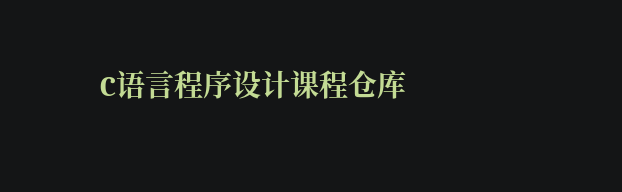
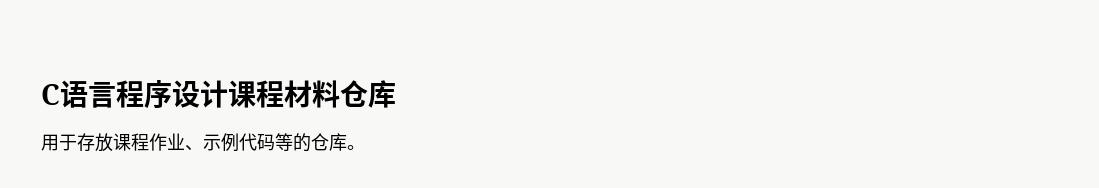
- C语言程序设计课程仓库
+ C语言程序设计课程材料仓库
+ 用于存放课程作业、示例代码等的仓库。

